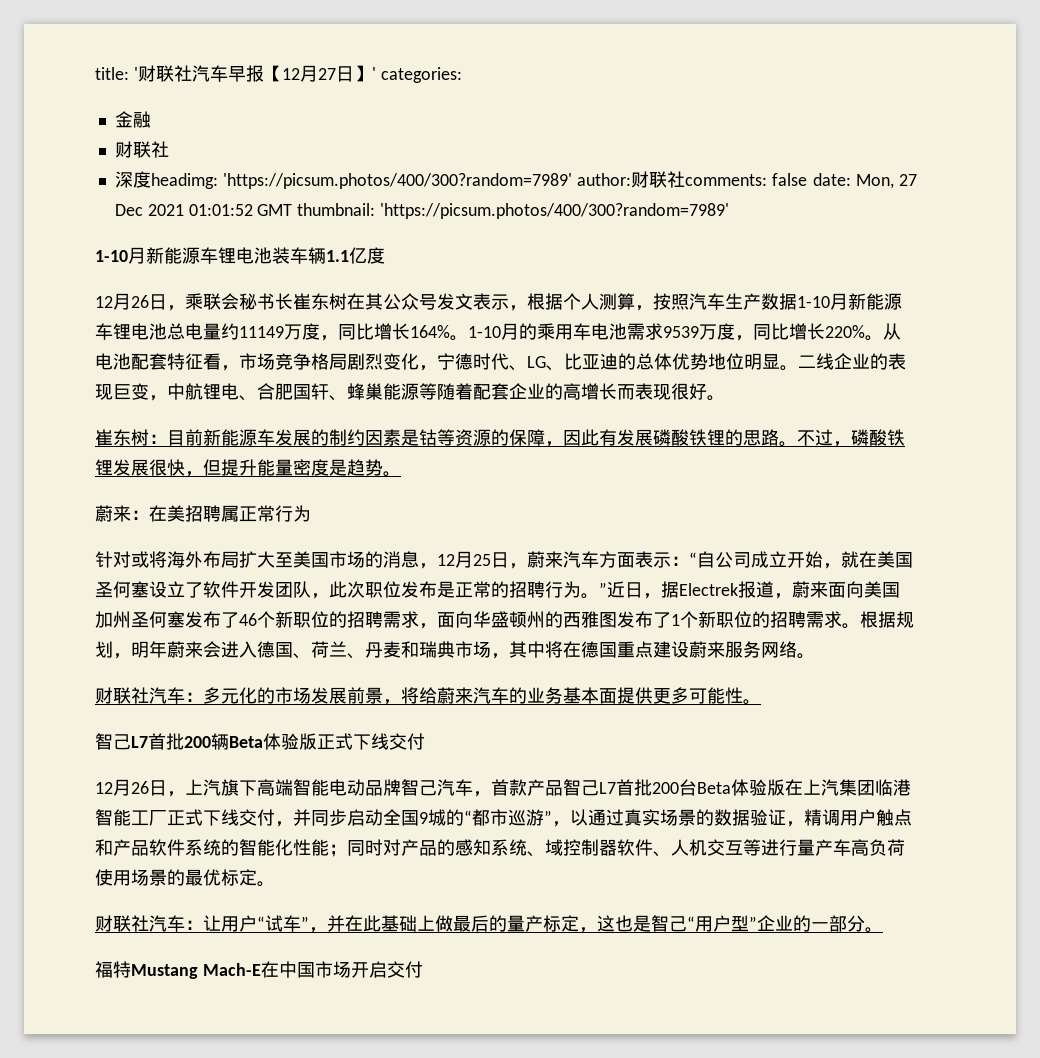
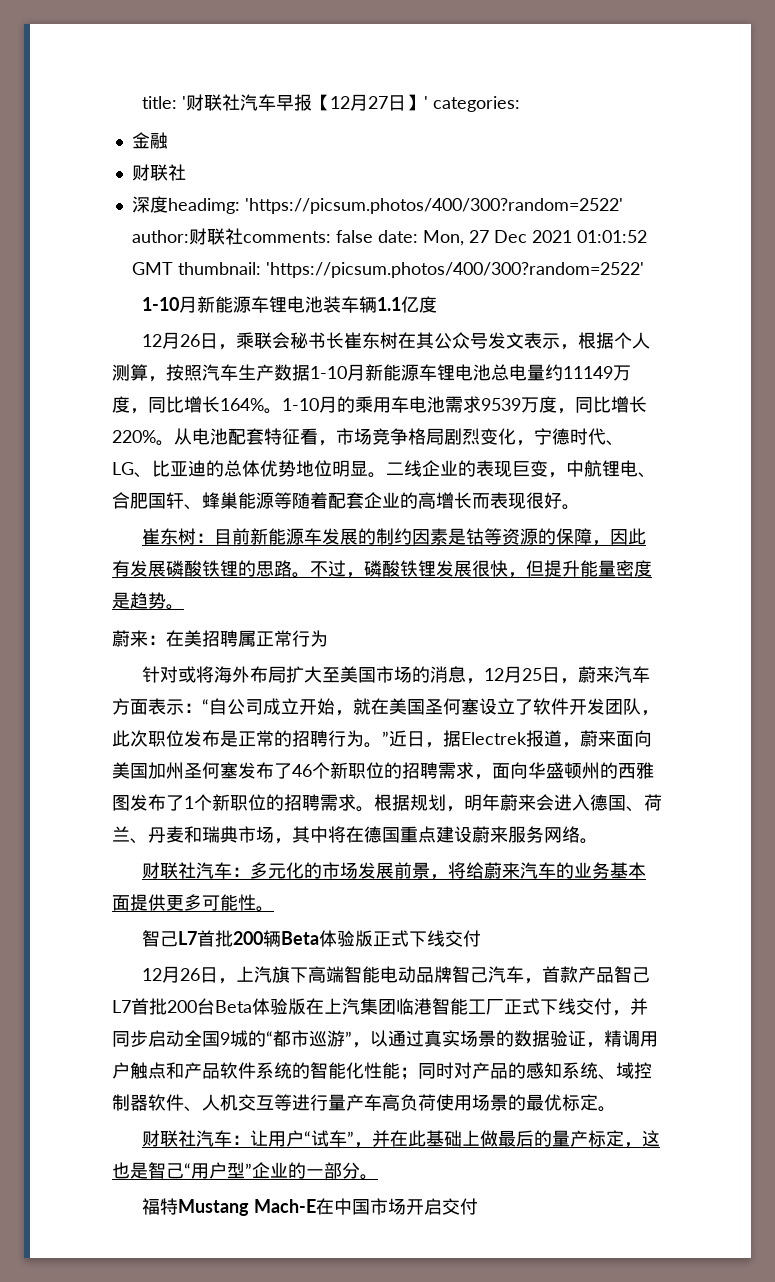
- 深度headimg: 'https://picsum.photos/400/300?random=7989' author:财联社comments: false date: Mon, 27 Dec 2021 01:01:52 GMT thumbnail: 'https://picsum.photos/400/300?random=7989'
+ 深度headimg: 'https://picsum.photos/400/300?random=2522' author:财联社comments: false date: Mon, 27 Dec 2021 01:01:52 GMT thumbnail: 'https://picsum.photos/400/300?random=2522'

